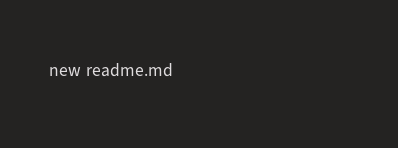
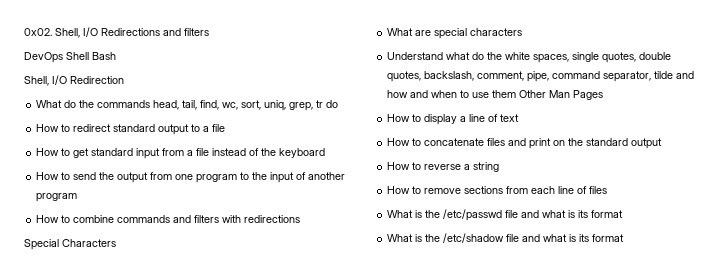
- new readme.md
+ 0x02. Shell, I/O Redirections and filters
+ DevOps Shell Bash
+ Shell, I/O Redirection
+ What do the commands head, tail, find, wc, sort, uniq, grep, tr do
+ How to redirect standard output to a file
+ How to get standard input from a file instead of the keyboard
+ How to send the output from one program to the input of another program
+ How to combine commands and filters with redirections
+ Special Characters
+ What are special characters
+ Understand what do the white spaces, single quotes, double quotes, backslash, comment, pipe, command separator, tilde and how and when to use them Other Man Pages
+ How to display a line of text
+ How to concatenate files and print on the standard output
+ How to reverse a string
+ How to remove sections from each line of files
+ What is the /etc/passwd file and what is its format
+ What is the /etc/shadow file and what is its format

